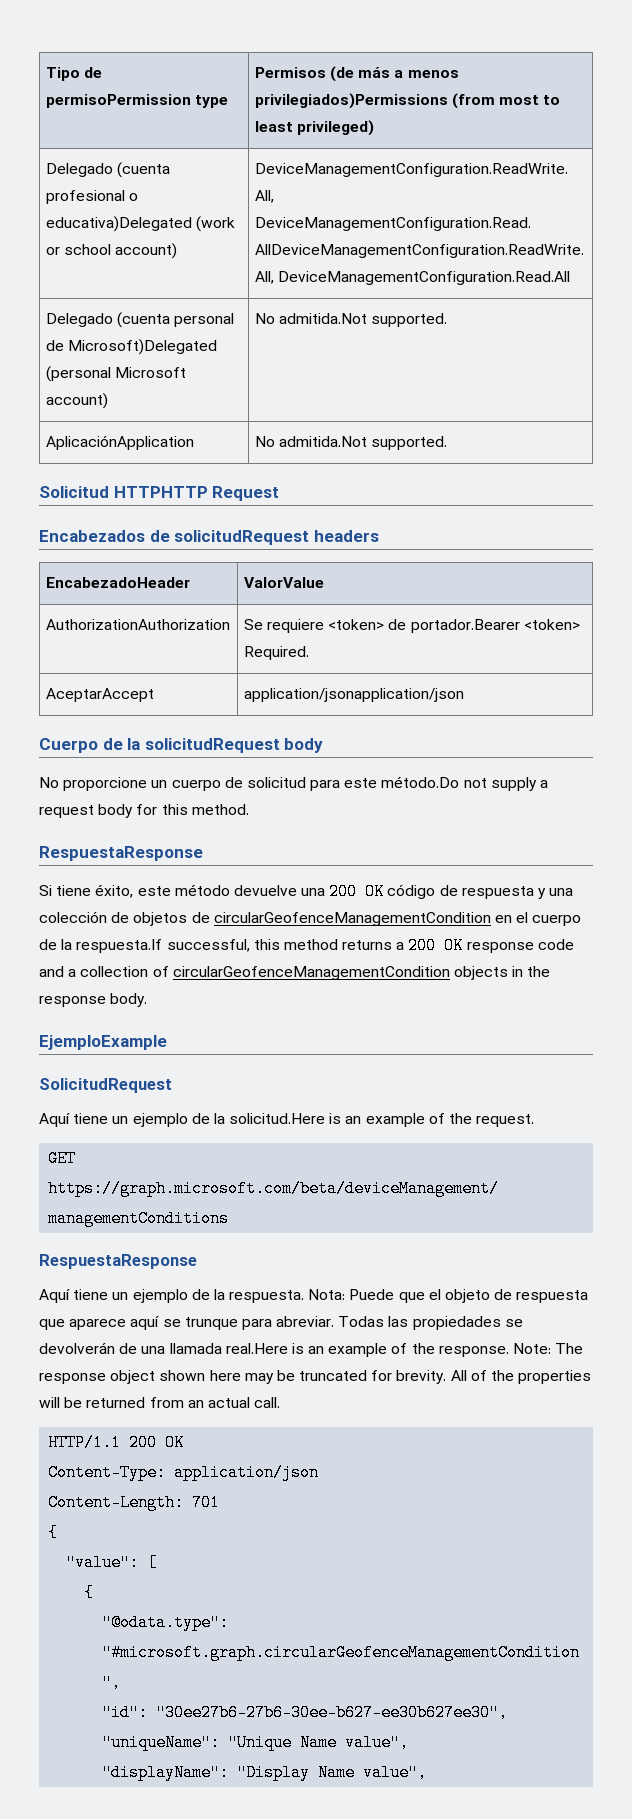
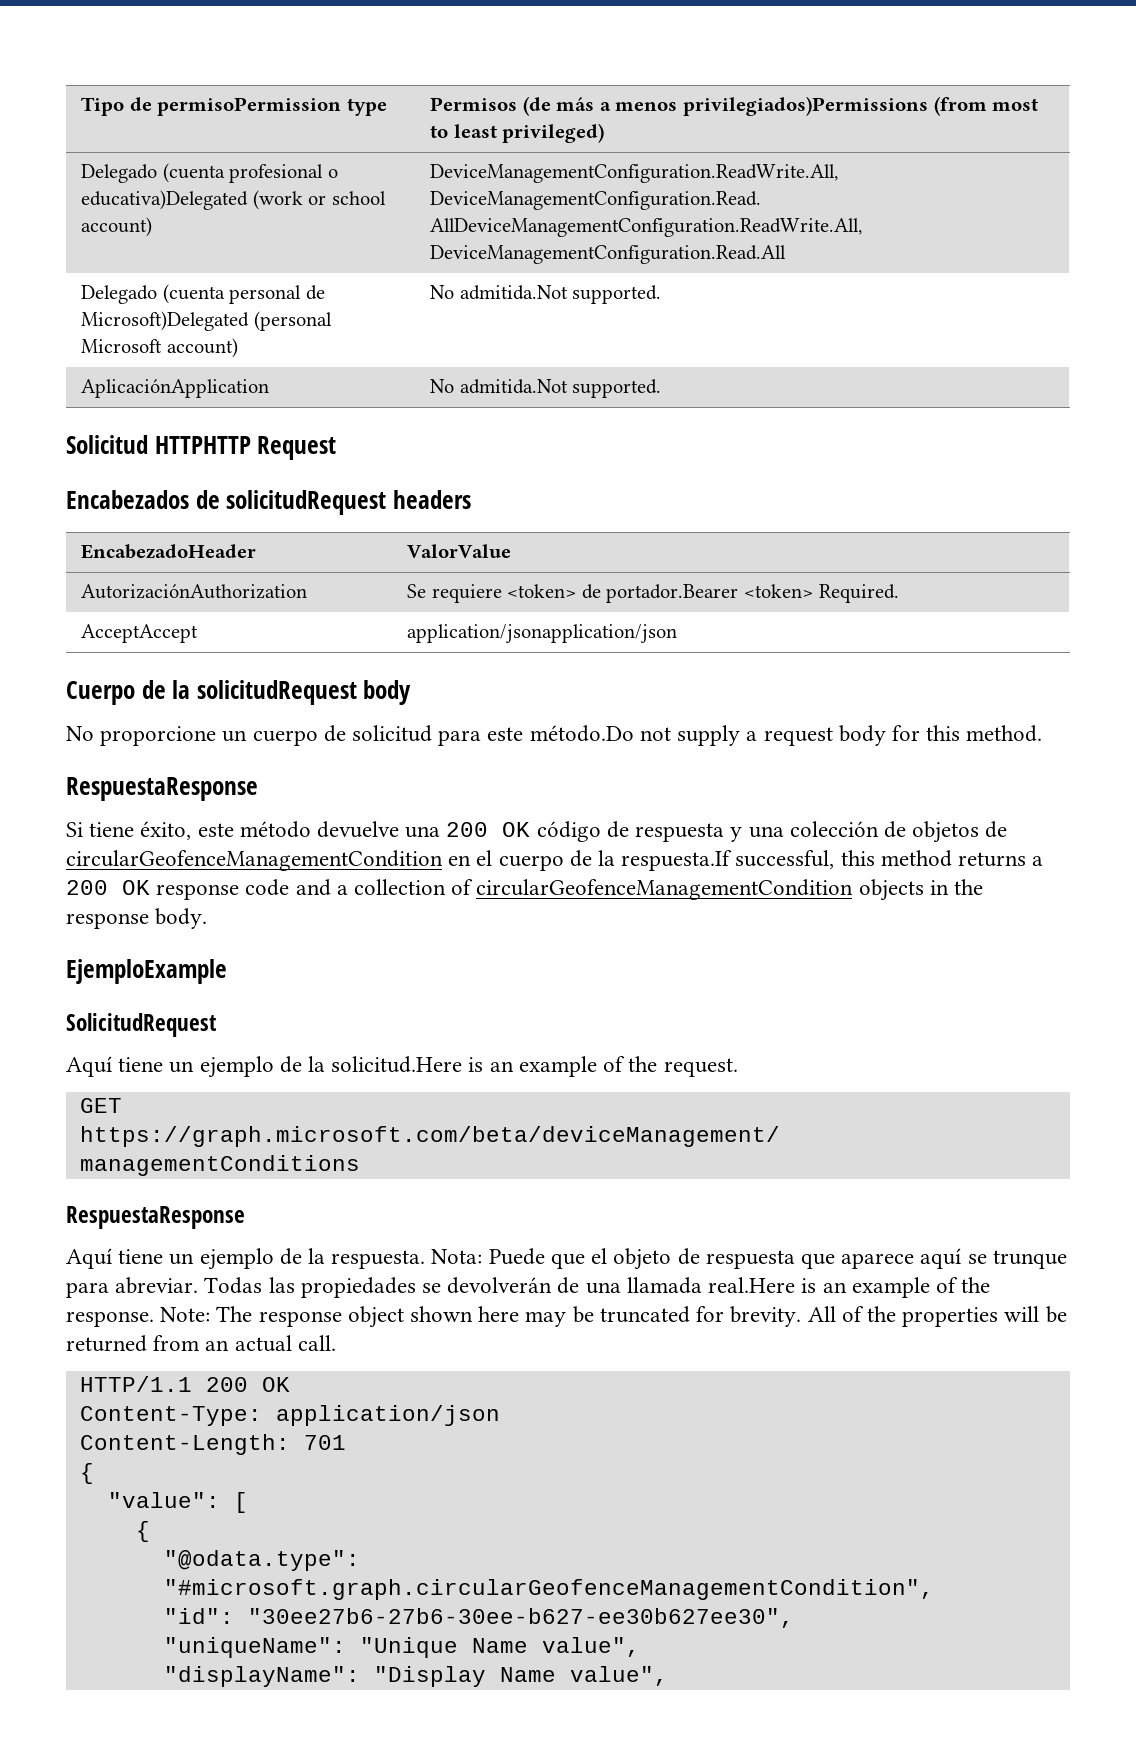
- AuthorizationAuthorization | Se requiere <token> de portador.Bearer <token> Required.
+ AutorizaciónAuthorization | Se requiere <token> de portador.Bearer <token> Required.
- AceptarAccept | application/jsonapplication/json
+ AcceptAccept | application/jsonapplication/json

